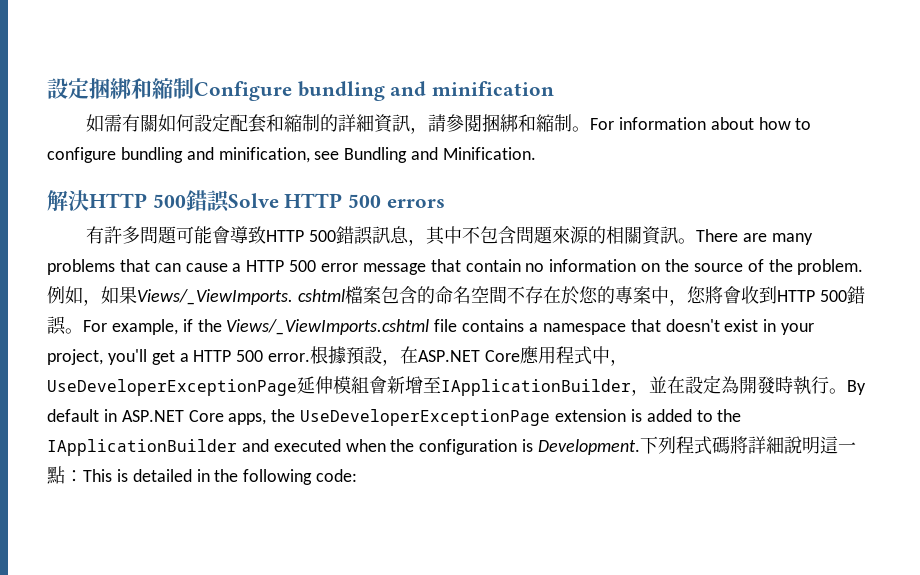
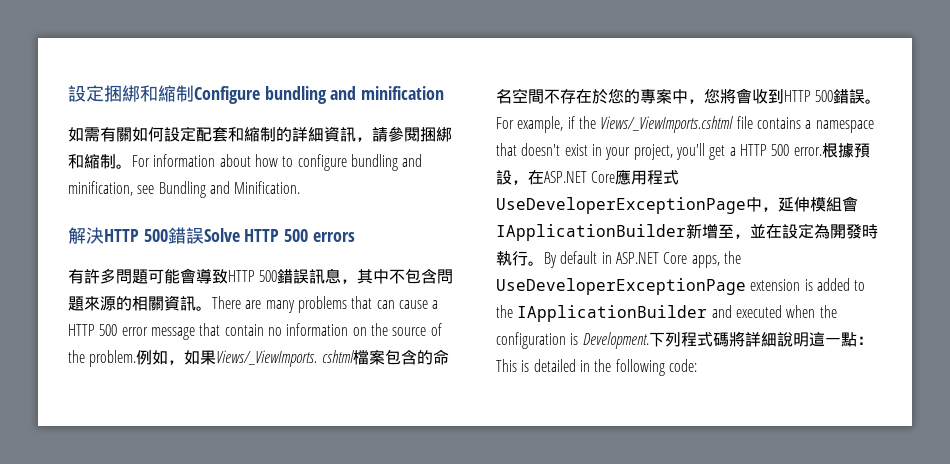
- 根據預設，在ASP.NET Core應用程式中，UseDeveloperExceptionPage延伸模組會新增至IApplicationBuilder，並在設定為開發時執行。
+ 根據預設，在ASP.NET Core應用程式UseDeveloperExceptionPage中，延伸模組會IApplicationBuilder新增至，並在設定為開發時執行。

